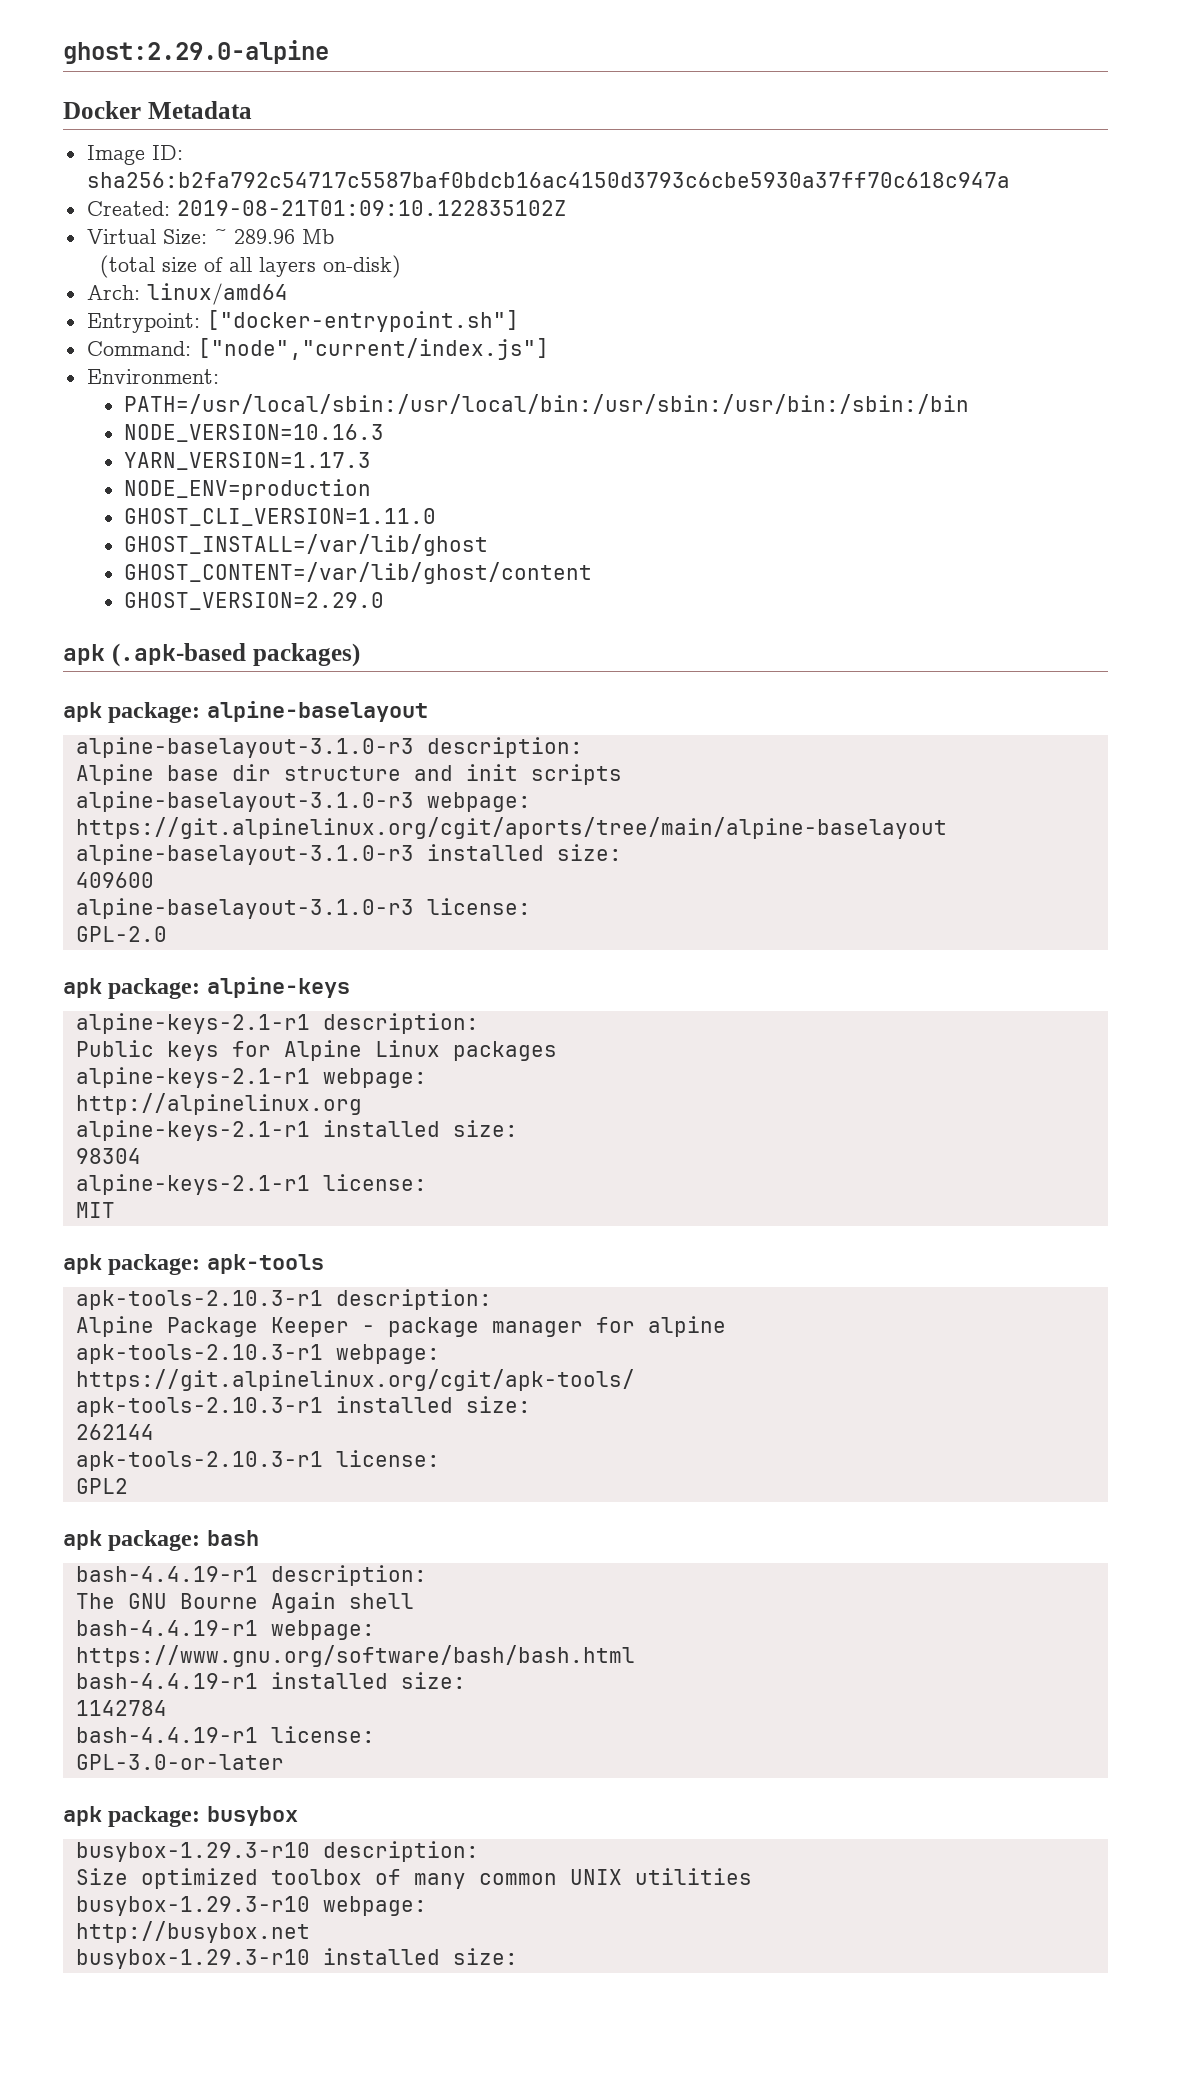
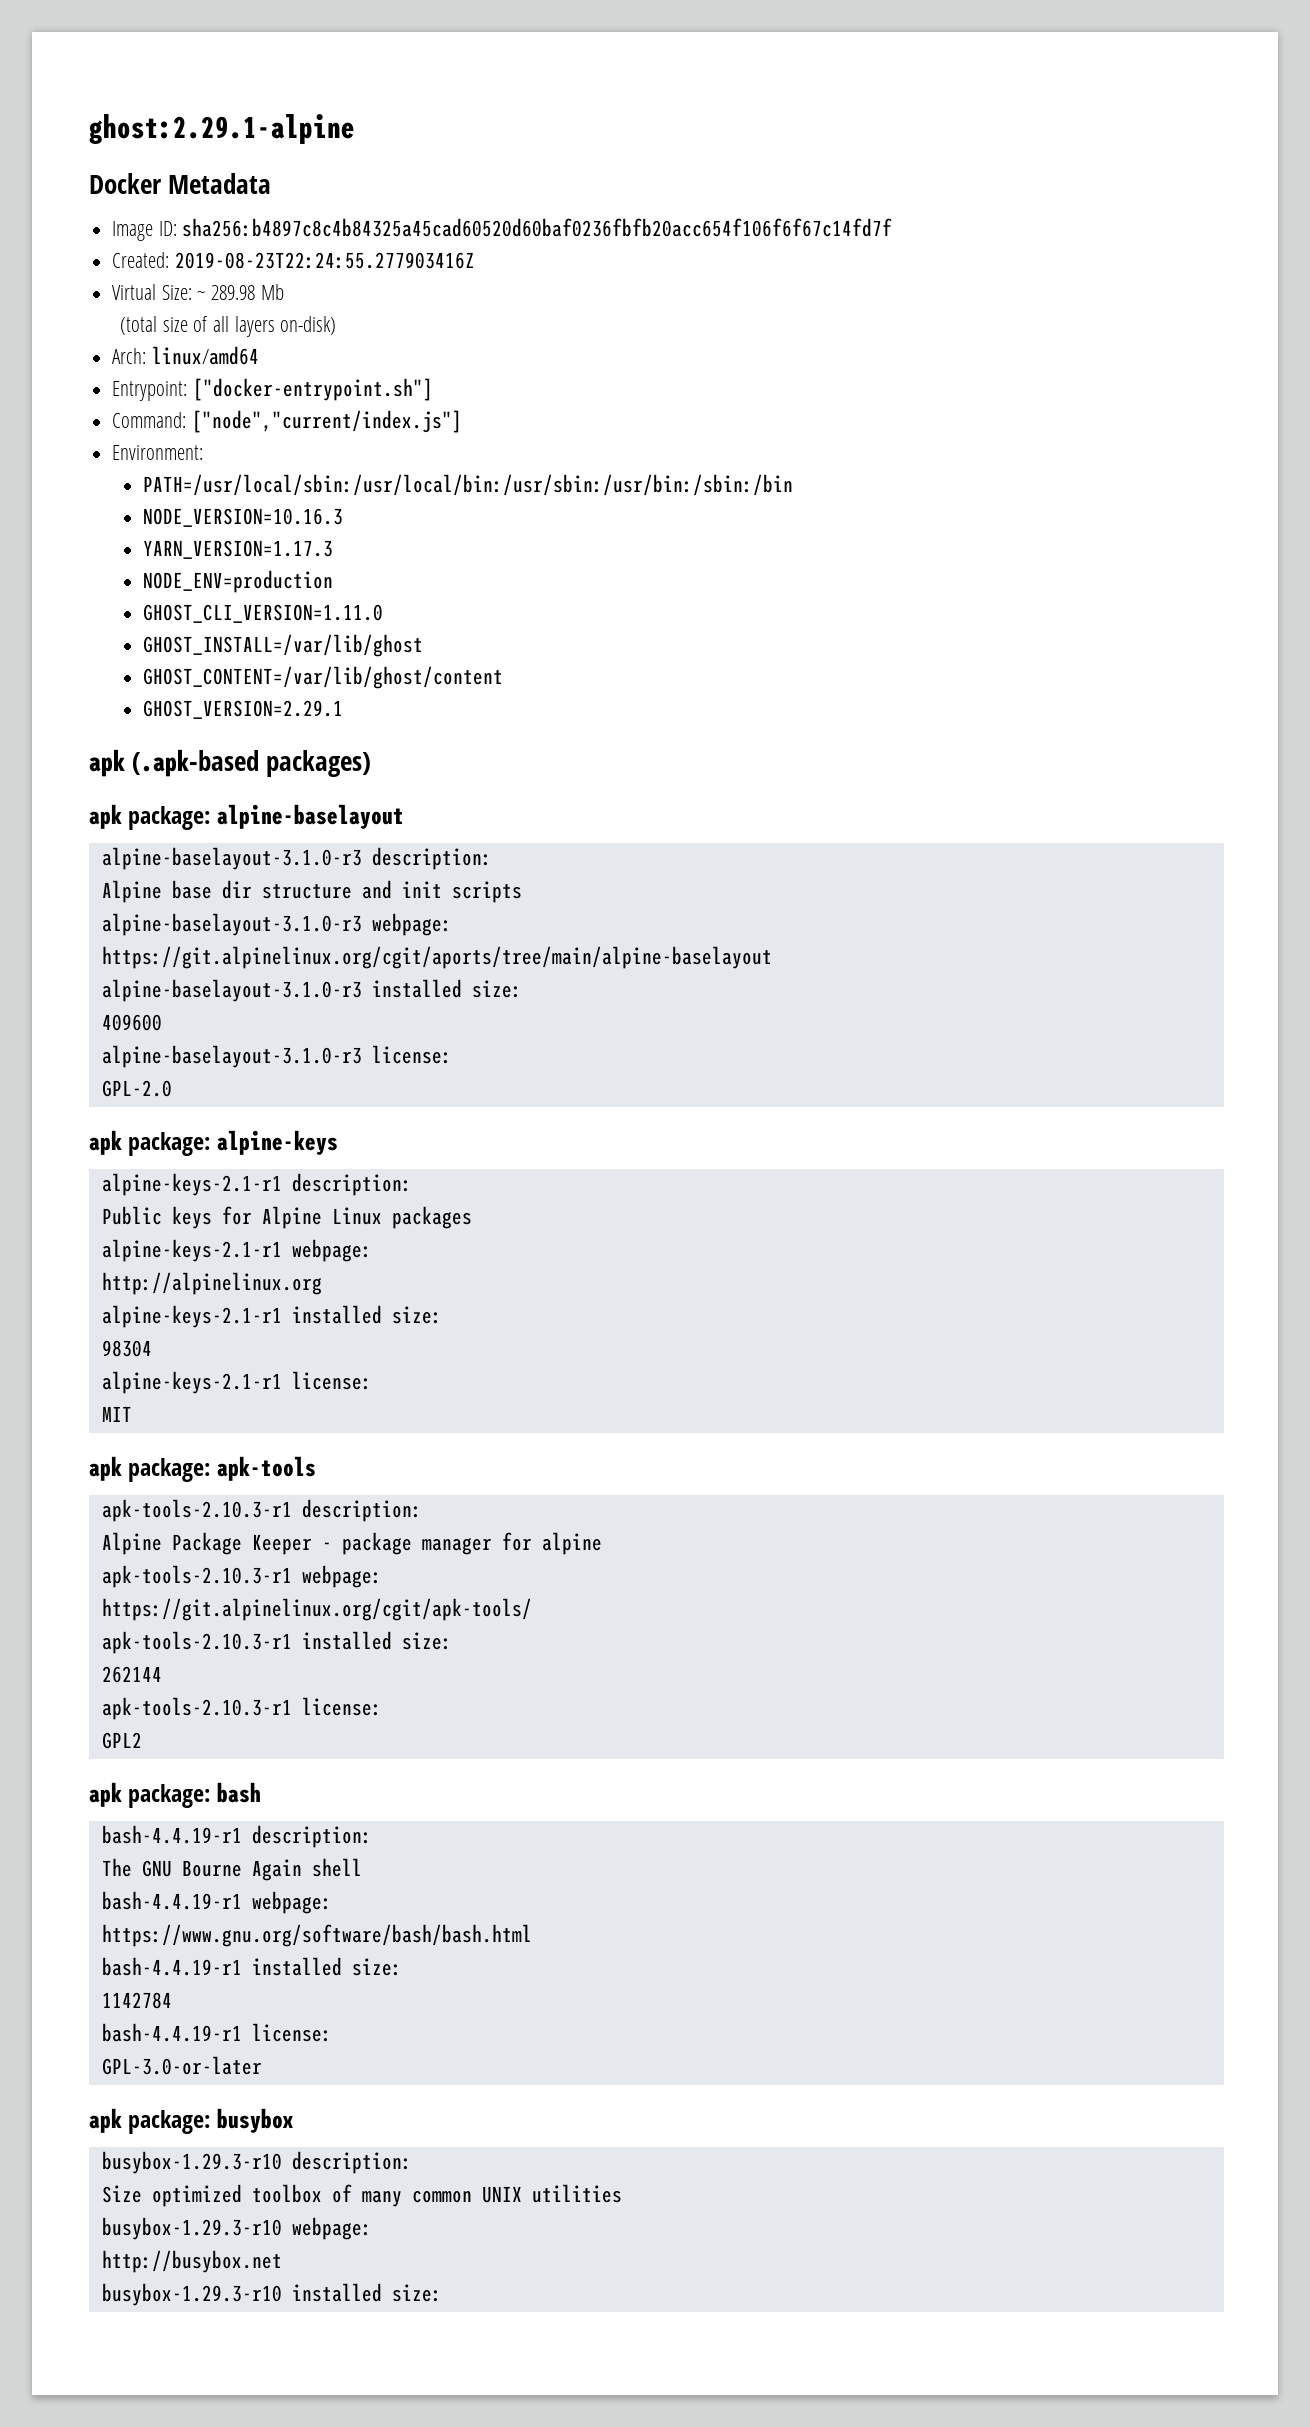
- ghost:2.29.0-alpine
+ ghost:2.29.1-alpine
- Image ID: sha256:b2fa792c54717c5587baf0bdcb16ac4150d3793c6cbe5930a37ff70c618c947a
+ Image ID: sha256:b4897c8c4b84325a45cad60520d60baf0236fbfb20acc654f106f6f67c14fd7f
- Created: 2019-08-21T01:09:10.122835102Z
+ Created: 2019-08-23T22:24:55.277903416Z
- Virtual Size: ~ 289.96 Mb
+ Virtual Size: ~ 289.98 Mb
- GHOST_VERSION=2.29.0
+ GHOST_VERSION=2.29.1

